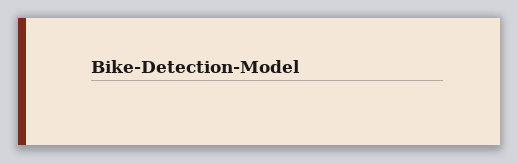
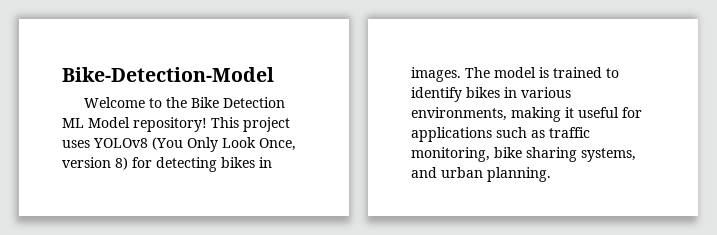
+ Welcome to the Bike Detection ML Model repository! This project uses YOLOv8 (You Only Look Once, version 8) for detecting bikes in images. The model is trained to identify bikes in various environments, making it useful for applications such as traffic monitoring, bike sharing systems, and urban planning.

